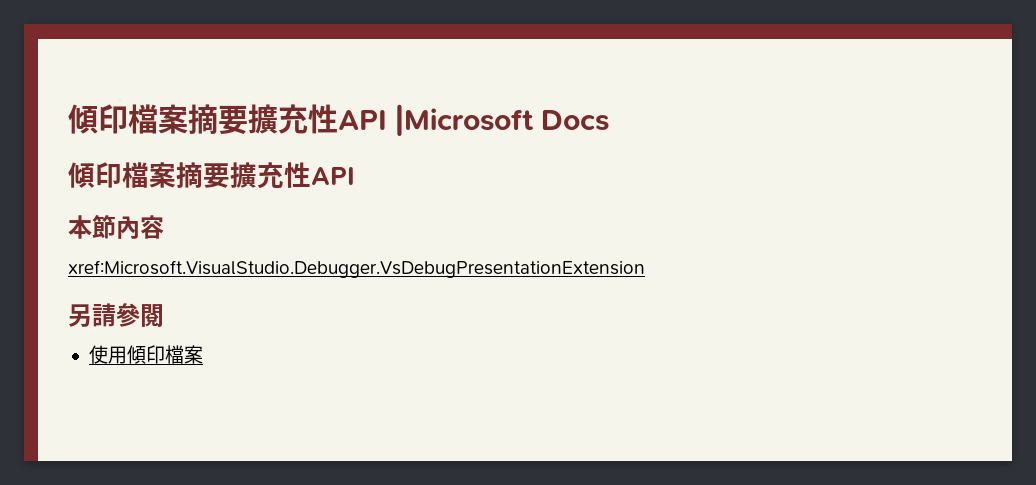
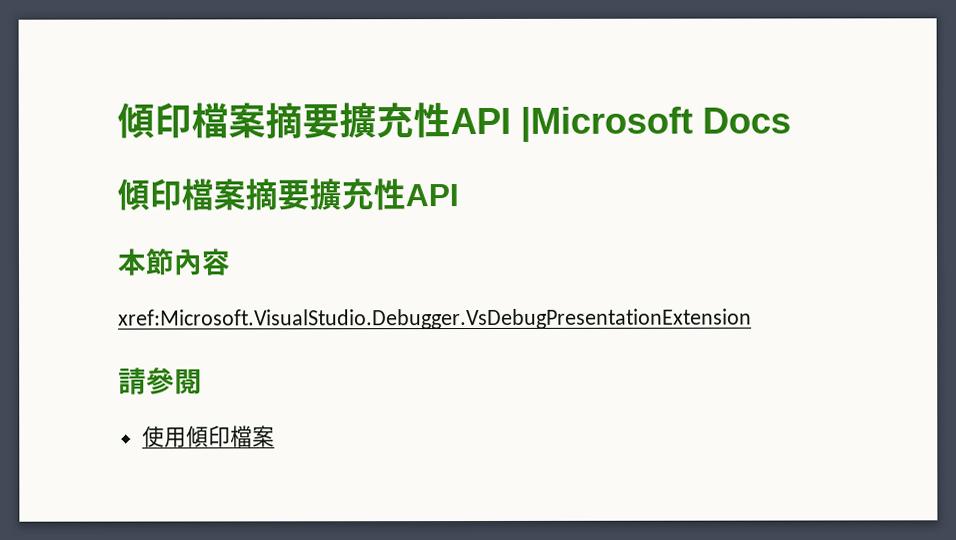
- 另請參閱
+ 請參閱

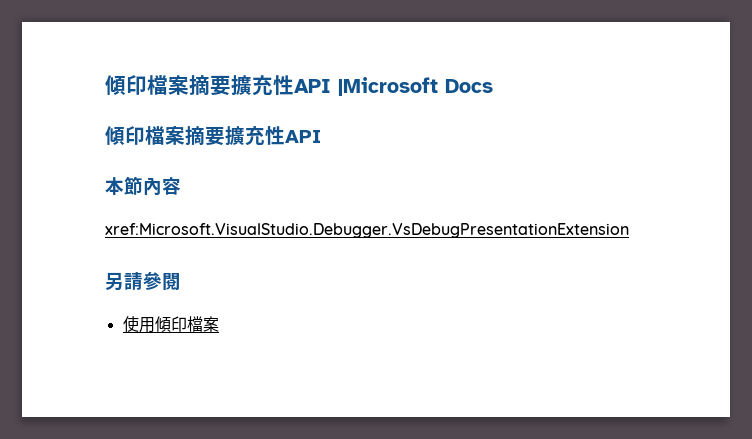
- 請參閱
+ 另請參閱

